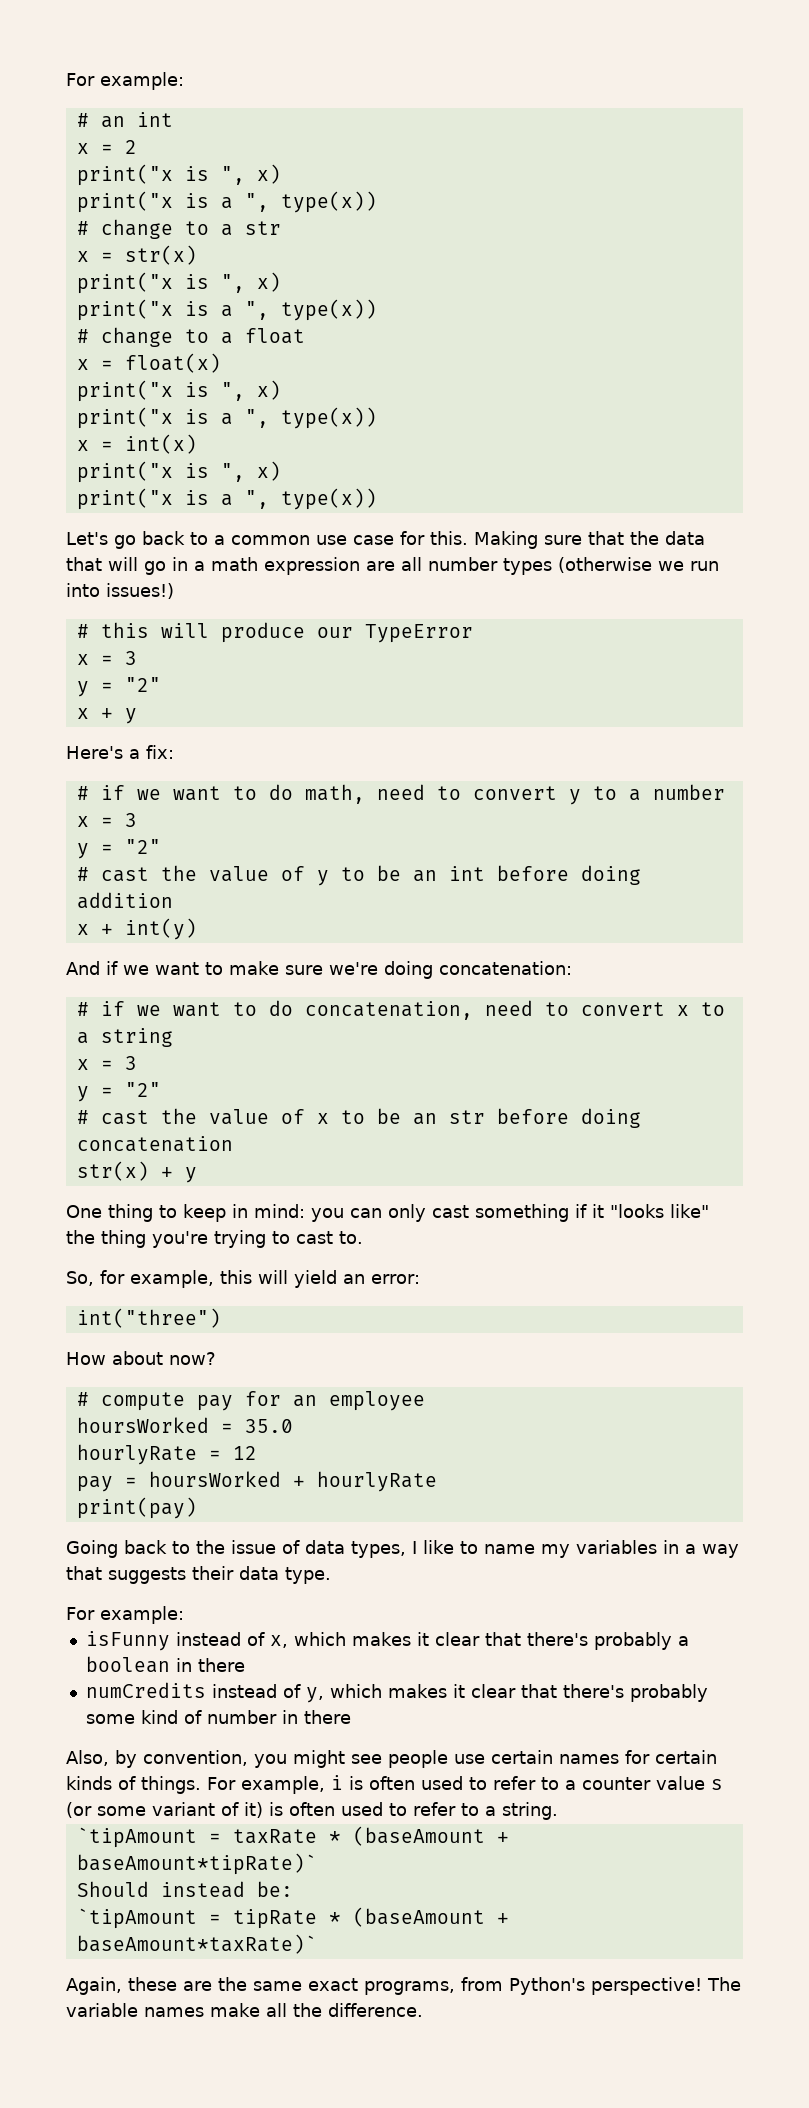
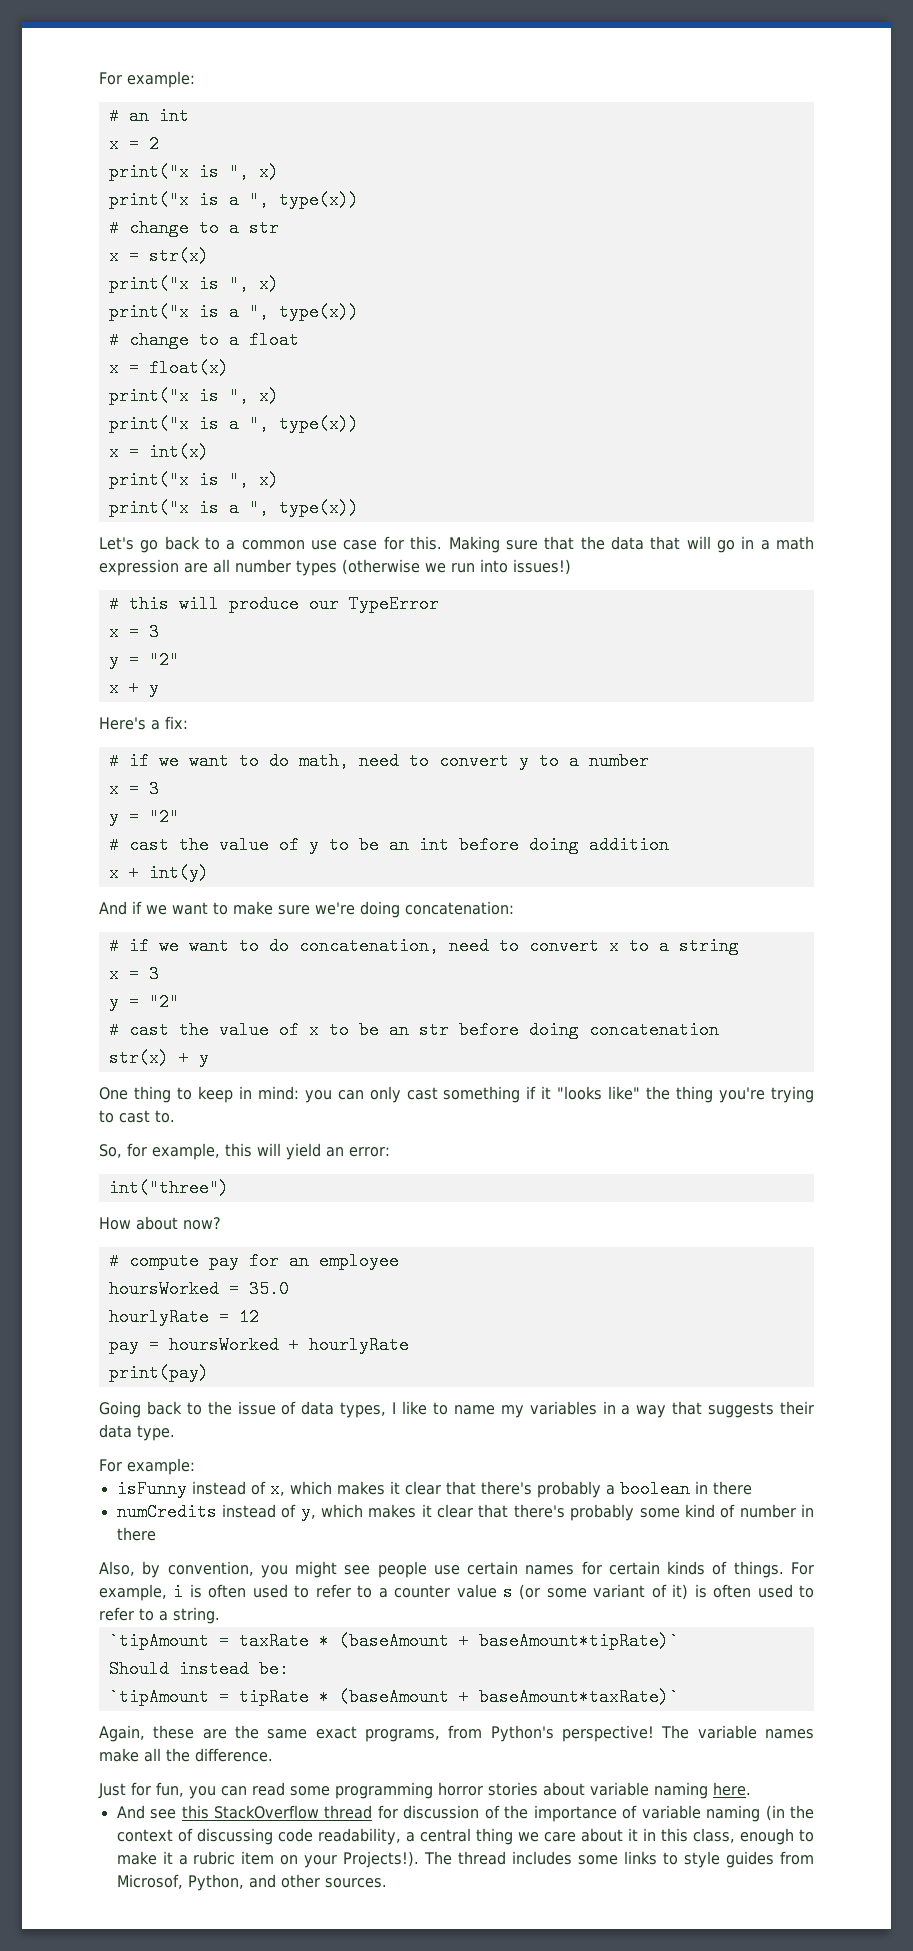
+ Just for fun, you can read some programming horror stories about variable naming here.
+ And see this StackOverflow thread for discussion of the importance of variable naming (in the context of discussing code readability, a central thing we care about it in this class, enough to make it a rubric item on your Projects!). The thread includes some links to style guides from Microsof, Python, and other sources.

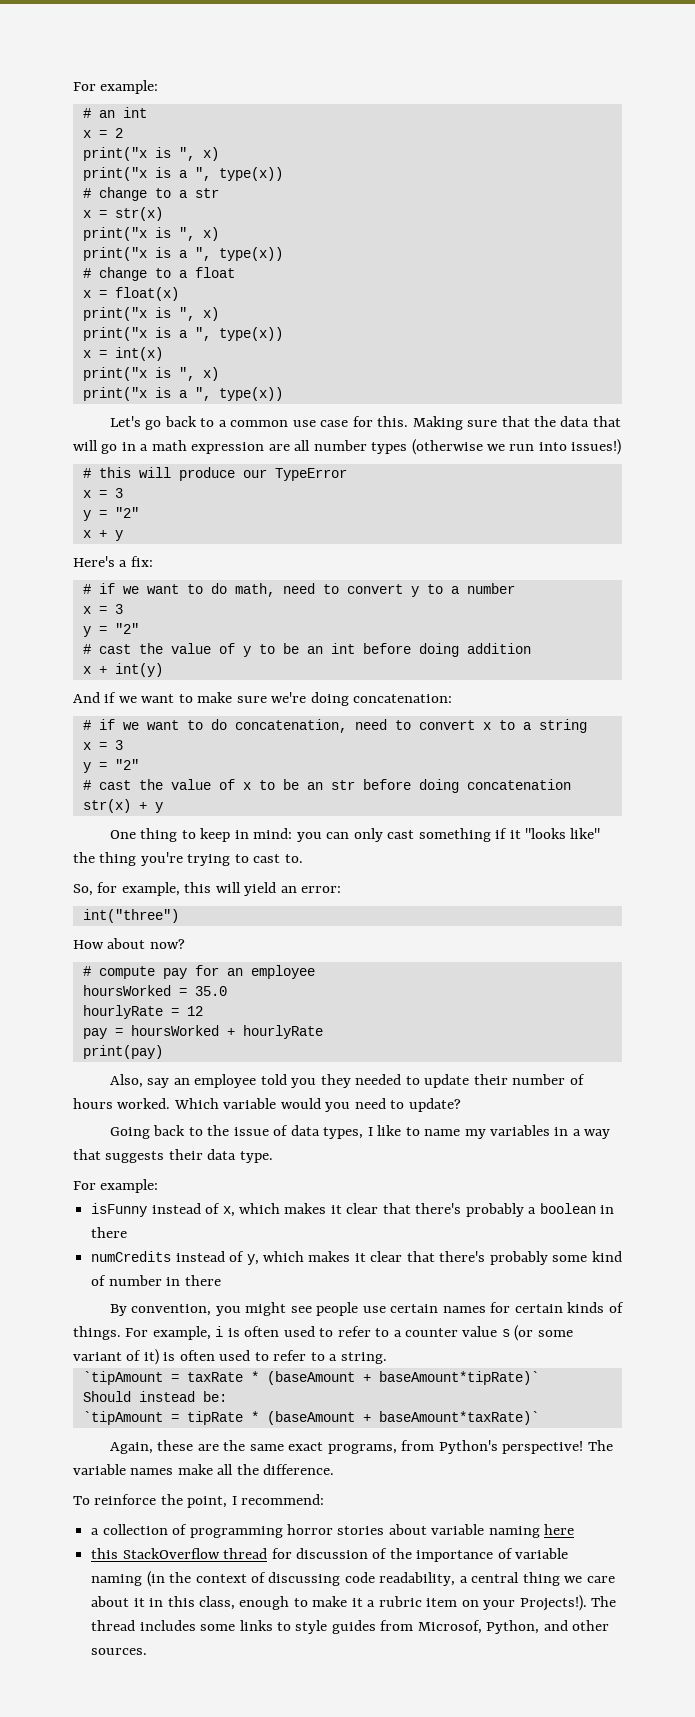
+ Also, say an employee told you they needed to update their number of hours worked. Which variable would you need to update?
- Also, by convention, you might see people use certain names for certain kinds of things.
+ By convention, you might see people use certain names for certain kinds of things.
- Just for fun, you can read some programming horror stories about variable naming here.
- And see this StackOverflow thread for discussion of the importance of variable naming (in the context of discussing code readability, a central thing we care about it in this class, enough to make it a rubric item on your Projects!).
+ To reinforce the point, I recommend:
+ a collection of programming horror stories about variable naming here
+ this StackOverflow thread for discussion of the importance of variable naming (in the context of discussing code readability, a central thing we care about it in this class, enough to make it a rubric item on your Projects!).

